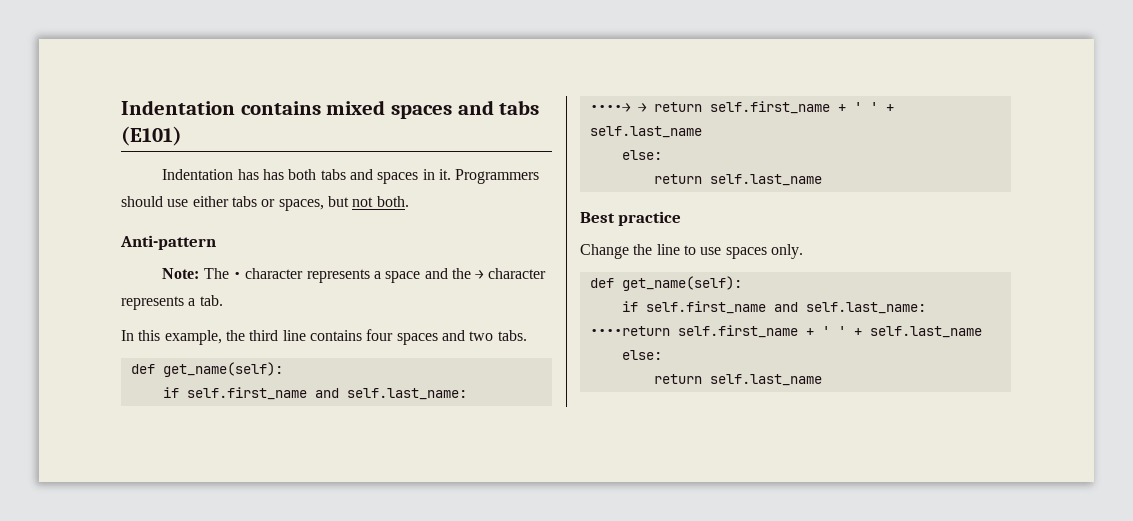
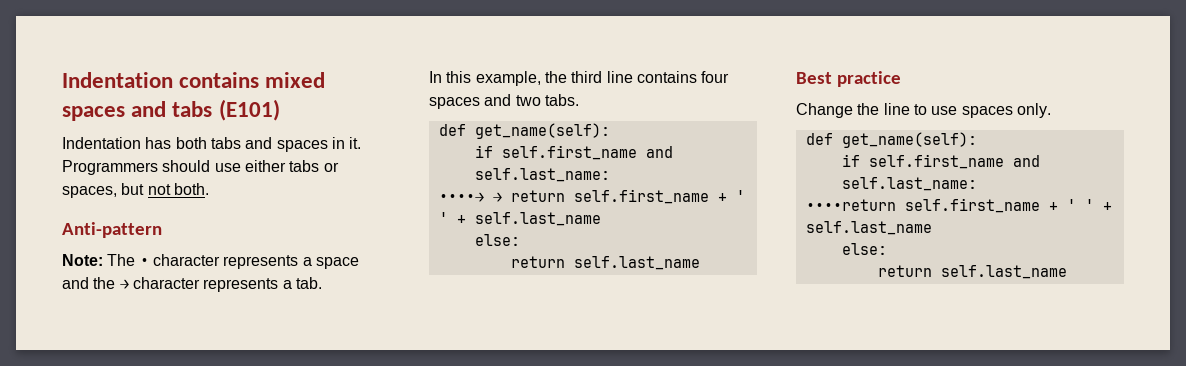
- Indentation has has both tabs and spaces in it.
+ Indentation has both tabs and spaces in it.

